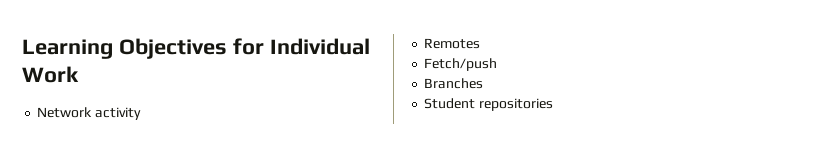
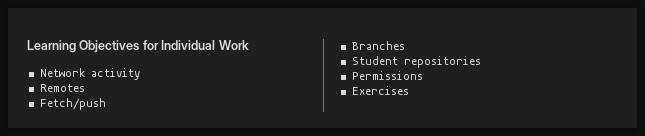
+ Permissions
+ Exercises

